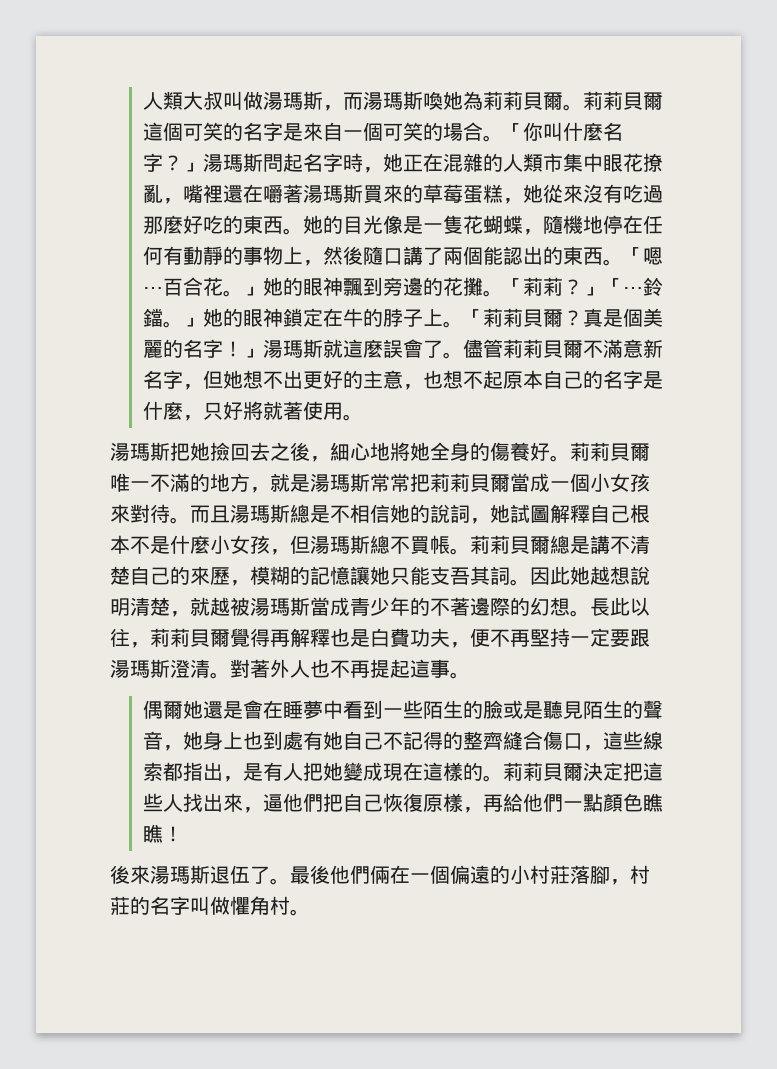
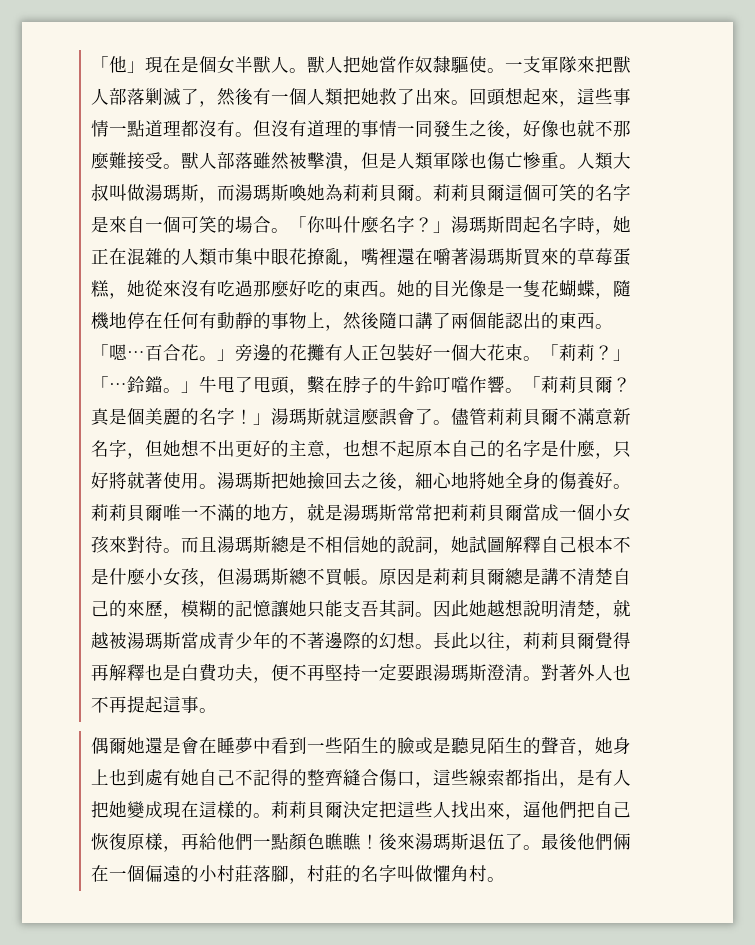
+ 「他」現在是個女半獸人。獸人把她當作奴隸驅使。一支軍隊來把獸人部落剿滅了，然後有一個人類把她救了出來。回頭想起來，這些事情一點道理都沒有。但沒有道理的事情一同發生之後，好像也就不那麼難接受。獸人部落雖然被擊潰，但是人類軍隊也傷亡慘重。
- 「嗯⋯百合花。」她的眼神飄到旁邊的花攤。
+ 「嗯⋯百合花。」旁邊的花攤有人正包裝好一個大花束。
- 「莉莉？」「⋯鈴鐺。」她的眼神鎖定在牛的脖子上。
+ 「莉莉？」「⋯鈴鐺。」牛甩了甩頭，繫在脖子的牛鈴叮噹作響。
- 儘管莉莉貝爾不滿意新名字，但她想不出更好的主意，也想不起原本自己的名字是什麼，只好將就著使用。
- 湯瑪斯把她撿回去之後，細心地將她全身的傷養好。
+ 儘管莉莉貝爾不滿意新名字，但她想不出更好的主意，也想不起原本自己的名字是什麼，只好將就著使用。湯瑪斯把她撿回去之後，細心地將她全身的傷養好。
- 莉莉貝爾總是講不清楚自己的來歷，模糊的記憶讓她只能支吾其詞。
+ 原因是莉莉貝爾總是講不清楚自己的來歷，模糊的記憶讓她只能支吾其詞。
- 莉莉貝爾決定把這些人找出來，逼他們把自己恢復原樣，再給他們一點顏色瞧瞧！
- 後來湯瑪斯退伍了。
+ 莉莉貝爾決定把這些人找出來，逼他們把自己恢復原樣，再給他們一點顏色瞧瞧！後來湯瑪斯退伍了。

